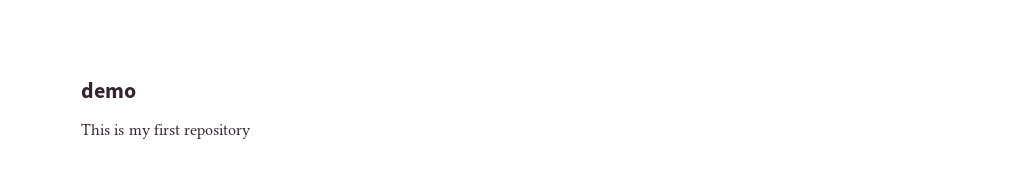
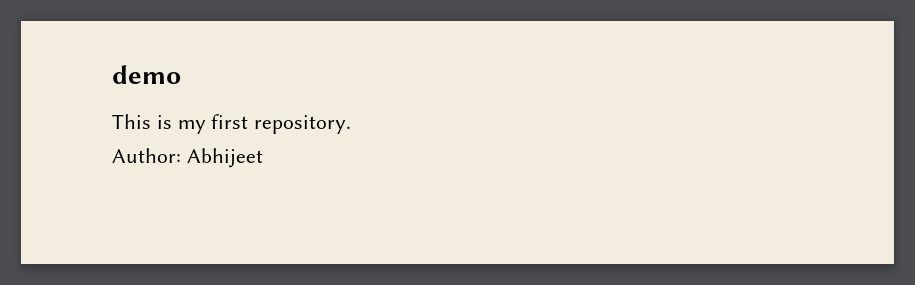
- This is my first repository
+ This is my first repository.
+ Author: Abhijeet

